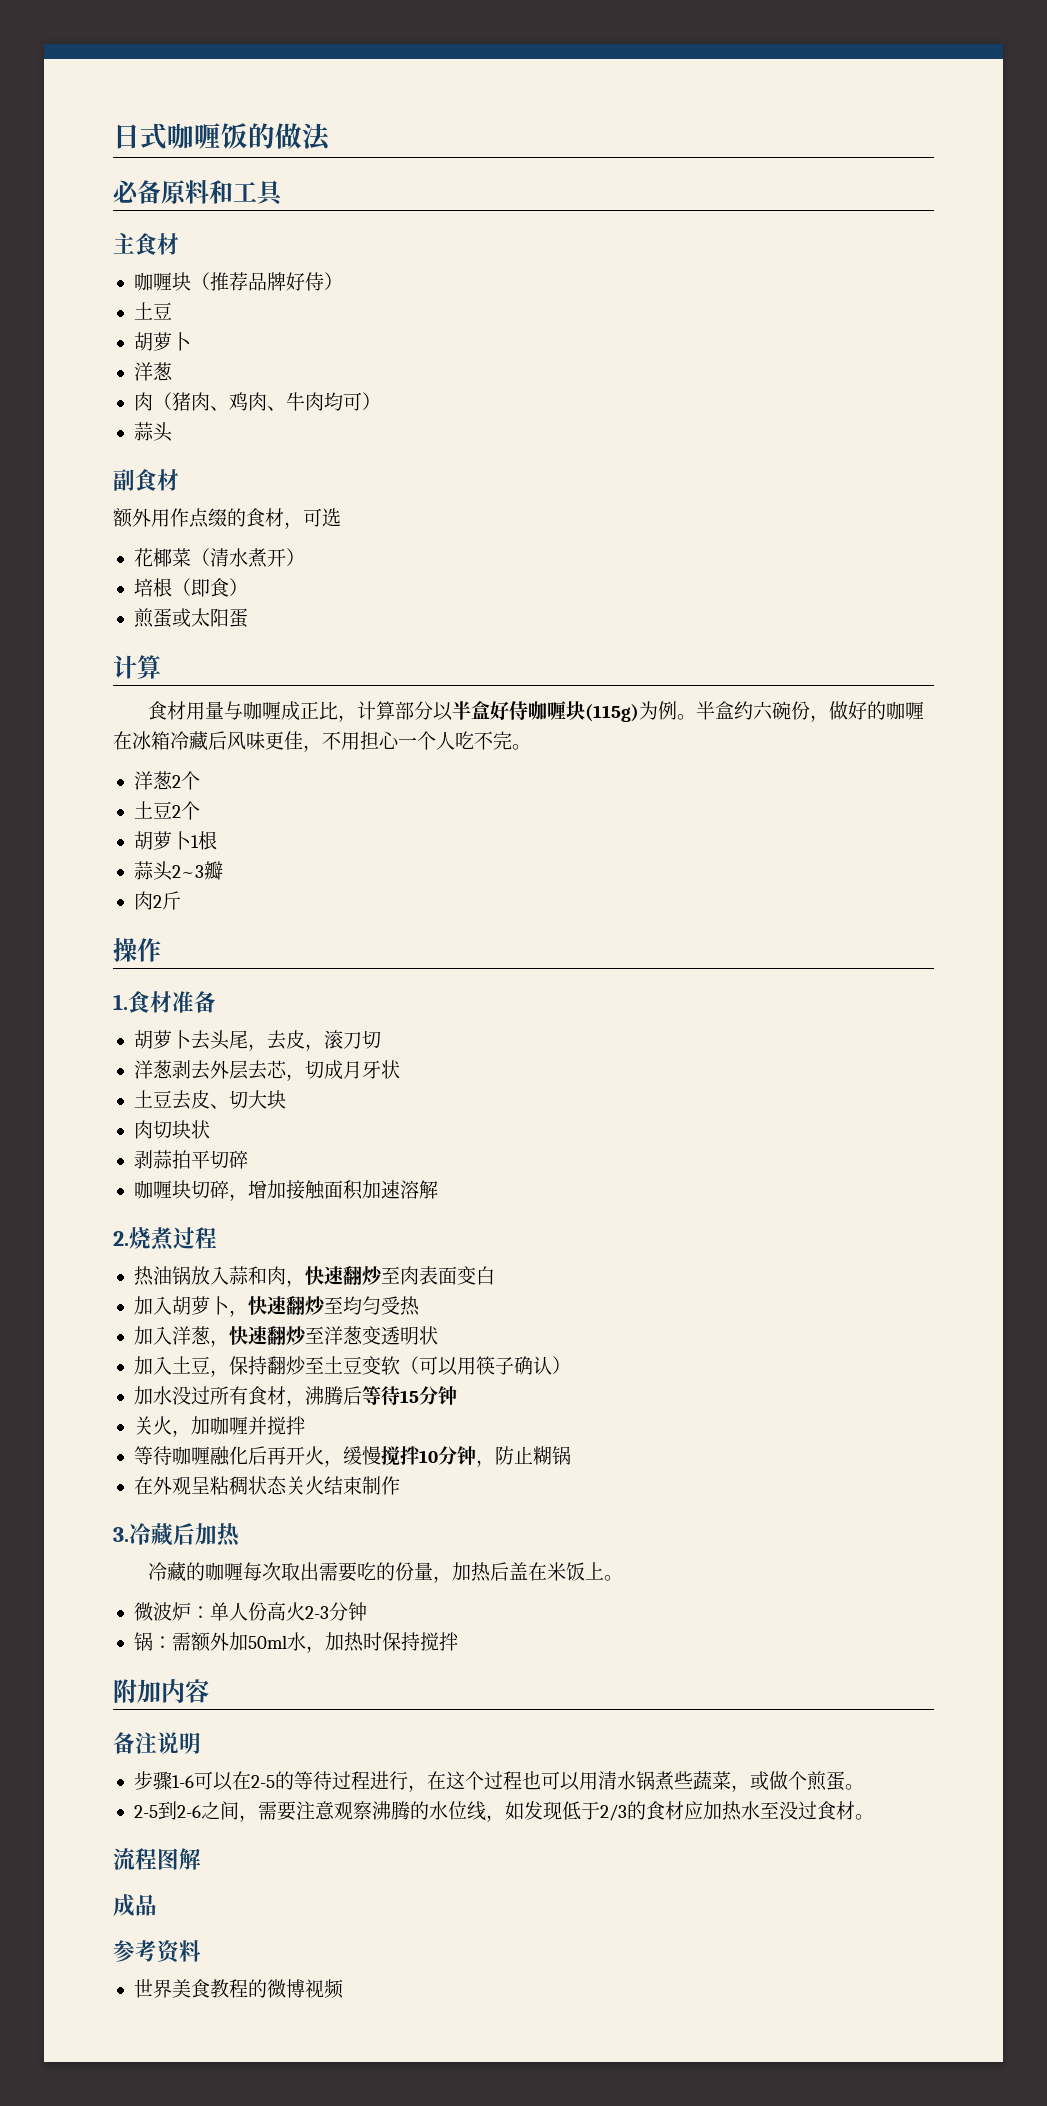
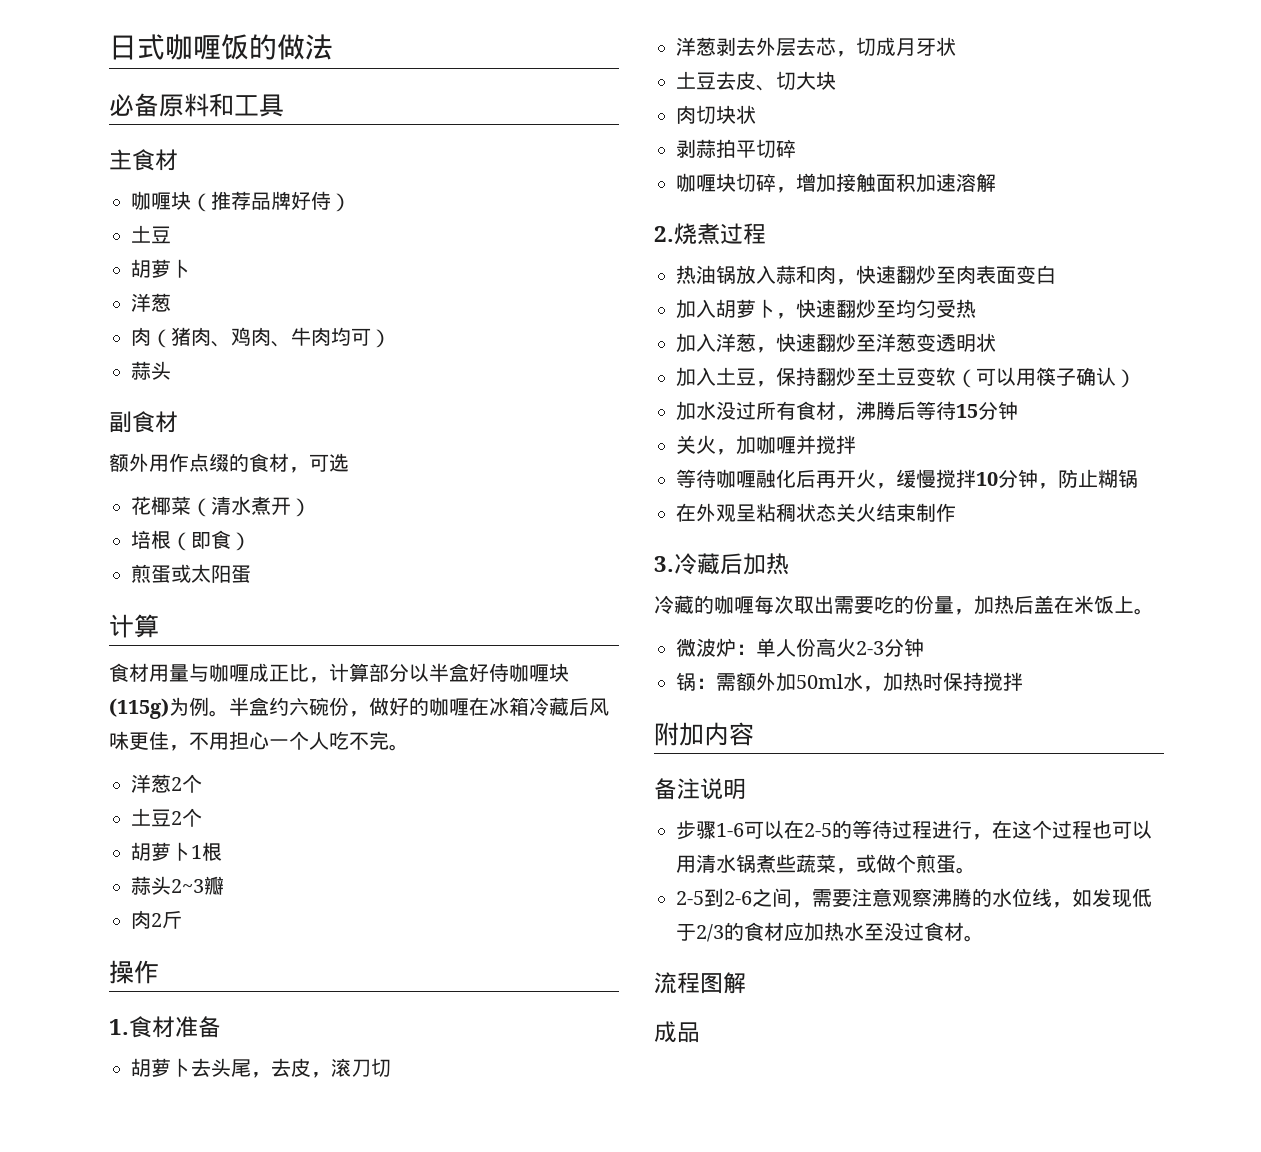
- 参考资料
- 世界美食教程的微博视频

